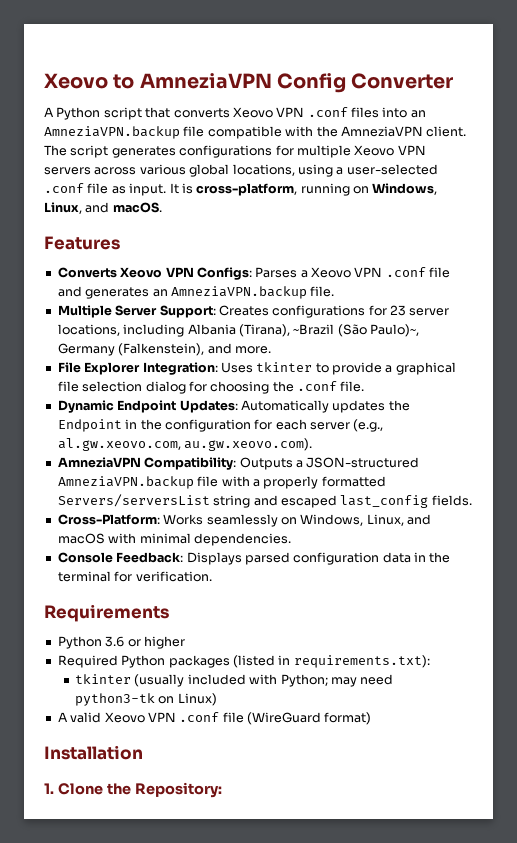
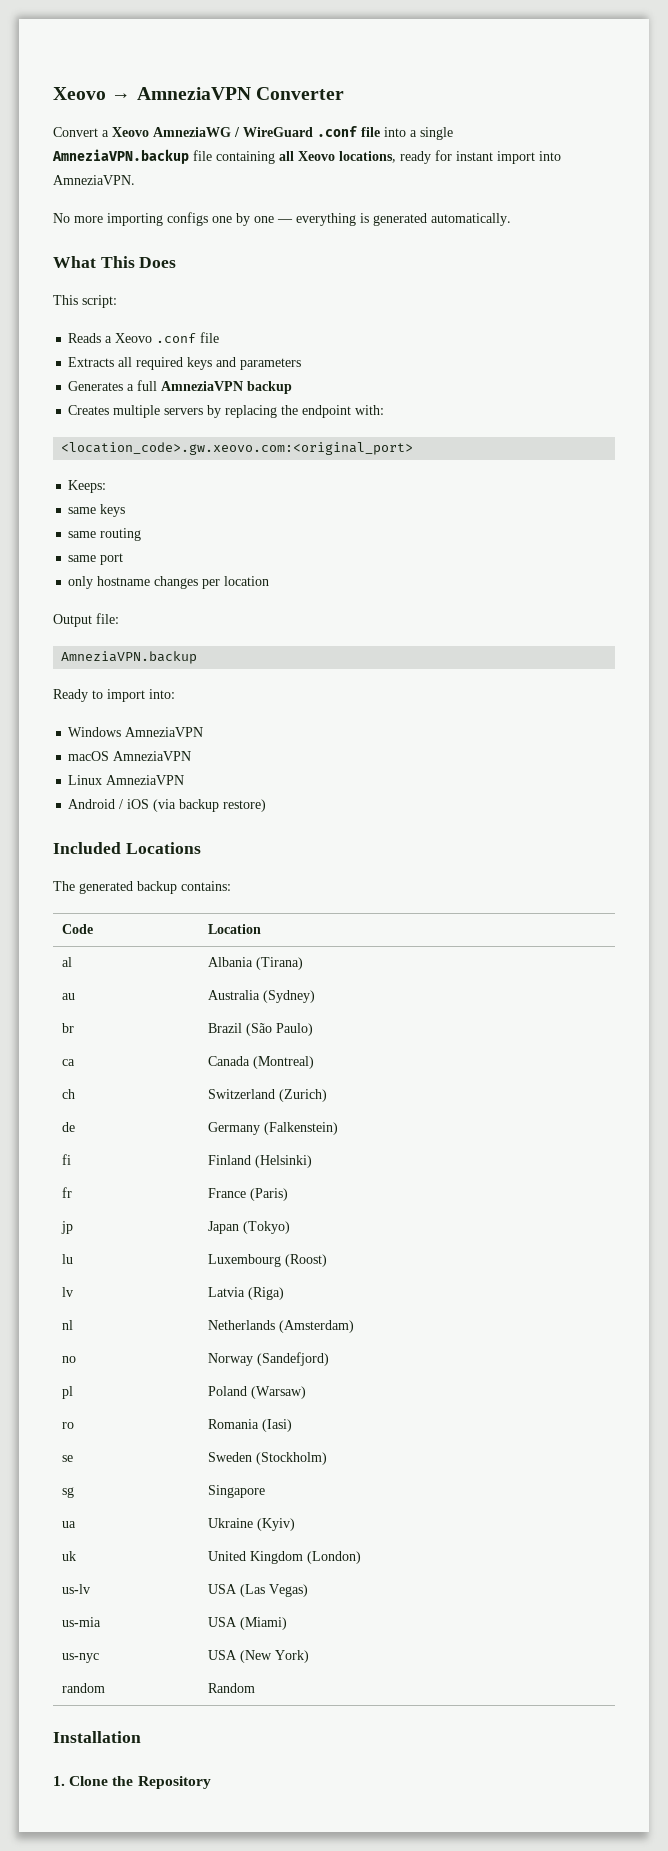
- Xeovo to AmneziaVPN Config Converter
- A Python script that converts Xeovo VPN .conf files into an AmneziaVPN.backup file compatible with the AmneziaVPN client. The script generates configurations for multiple Xeovo VPN servers across various global locations, using a user-selected .conf file as input. It is cross-platform, running on Windows, Linux, and macOS.
- Features
- Converts Xeovo VPN Configs: Parses a Xeovo VPN .conf file and generates an AmneziaVPN.backup file.
- Multiple Server Support: Creates configurations for 23 server locations, including Albania (Tirana), ~Brazil (São Paulo)~, Germany (Falkenstein), and more.
- File Explorer Integration: Uses tkinter to provide a graphical file selection dialog for choosing the .conf file.
- Dynamic Endpoint Updates: Automatically updates the Endpoint in the configuration for each server (e.g., al.gw.xeovo.com, au.gw.xeovo.com).
- AmneziaVPN Compatibility: Outputs a JSON-structured AmneziaVPN.backup file with a properly formatted Servers/serversList string and escaped last_config fields.
- Cross-Platform: Works seamlessly on Windows, Linux, and macOS with minimal dependencies.
- Console Feedback: Displays parsed configuration data in the terminal for verification.
- Requirements
- Python 3.6 or higher
- Required Python packages (listed in requirements.txt):
- tkinter (usually included with Python; may need python3-tk on Linux)
- A valid Xeovo VPN .conf file (WireGuard format)
+ Xeovo → AmneziaVPN Converter
+ Convert a Xeovo AmneziaWG / WireGuard .conf file into a single
+ AmneziaVPN.backup file containing all Xeovo locations, ready for instant import into AmneziaVPN.
+ No more importing configs one by one — everything is generated automatically.
+ What This Does
+ This script:
+ Reads a Xeovo .conf file
+ Extracts all required keys and parameters
+ Generates a full AmneziaVPN backup
+ Creates multiple servers by replacing the endpoint with:
+ <location_code>.gw.xeovo.com:<original_port>
+ Keeps:
+ same keys
+ same routing
+ same port
+ only hostname changes per location
+ Output file:
+ AmneziaVPN.backup
+ Ready to import into:
+ Windows AmneziaVPN
+ macOS AmneziaVPN
+ Linux AmneziaVPN
+ Android / iOS (via backup restore)
+ Included Locations
+ The generated backup contains:
+ Code | Location
+ al | Albania (Tirana)
+ au | Australia (Sydney)
+ br | Brazil (São Paulo)
+ ca | Canada (Montreal)
+ ch | Switzerland (Zurich)
+ de | Germany (Falkenstein)
+ fi | Finland (Helsinki)
+ fr | France (Paris)
+ jp | Japan (Tokyo)
+ lu | Luxembourg (Roost)
+ lv | Latvia (Riga)
+ nl | Netherlands (Amsterdam)
+ no | Norway (Sandefjord)
+ pl | Poland (Warsaw)
+ ro | Romania (Iasi)
+ se | Sweden (Stockholm)
+ sg | Singapore
+ ua | Ukraine (Kyiv)
+ uk | United Kingdom (London)
+ us-lv | USA (Las Vegas)
+ us-mia | USA (Miami)
+ us-nyc | USA (New York)
+ random | Random
- 1. Clone the Repository:
+ 1. Clone the Repository

